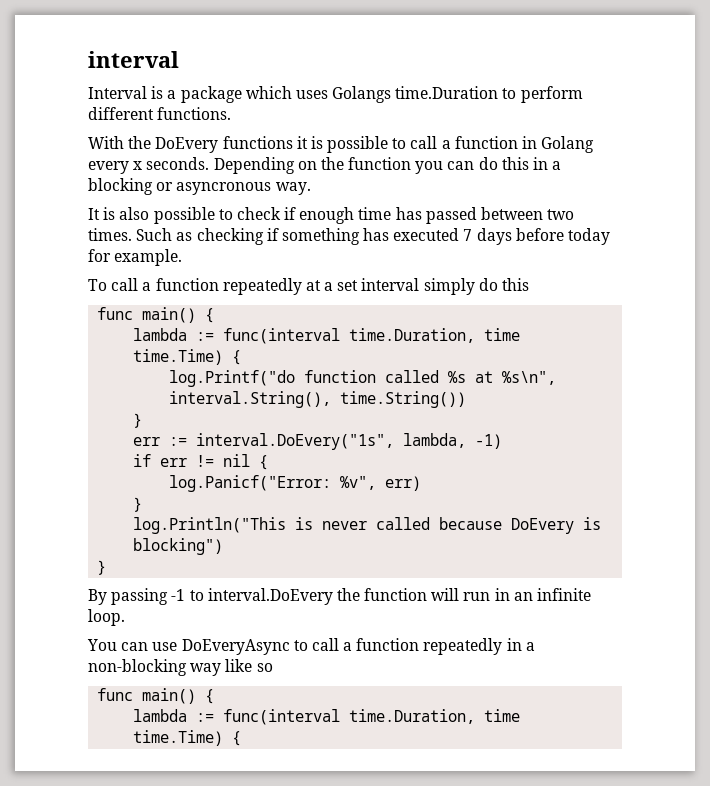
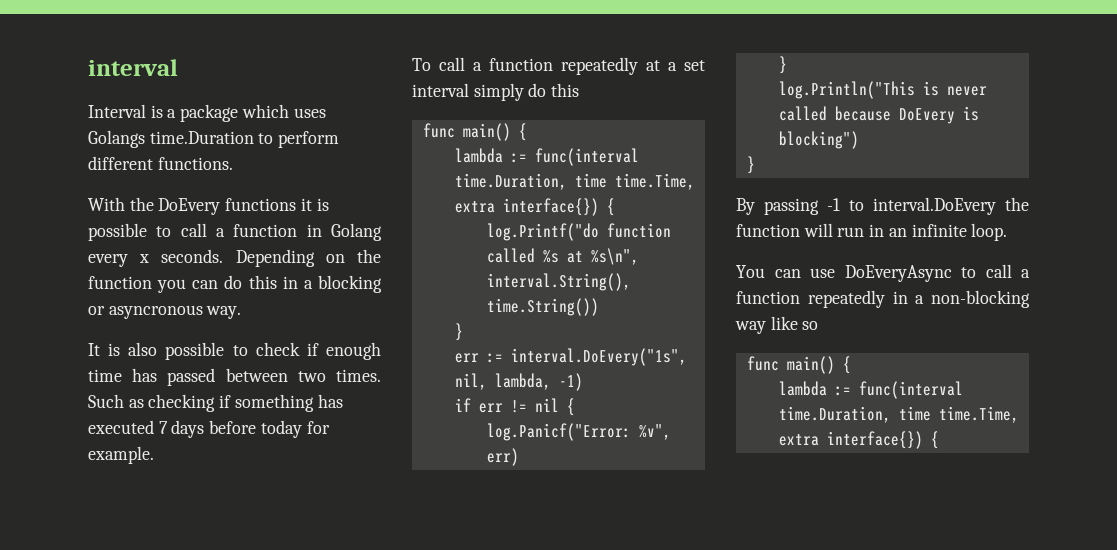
  To call a function repeatedly at a set interval simply do this
  func main() {
- lambda := func(interval time.Duration, time time.Time) {
+ lambda := func(interval time.Duration, time time.Time, extra interface{}) {
- err := interval.DoEvery("1s", lambda, -1)
+ err := interval.DoEvery("1s", nil, lambda, -1)
  You can use DoEveryAsync to call a function repeatedly in a non-blocking way like so
  func main() {
- lambda := func(interval time.Duration, time time.Time) {
+ lambda := func(interval time.Duration, time time.Time, extra interface{}) {

